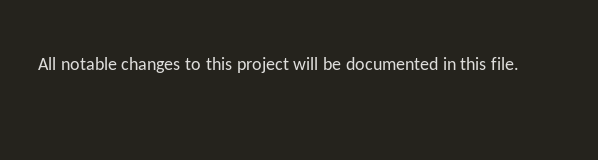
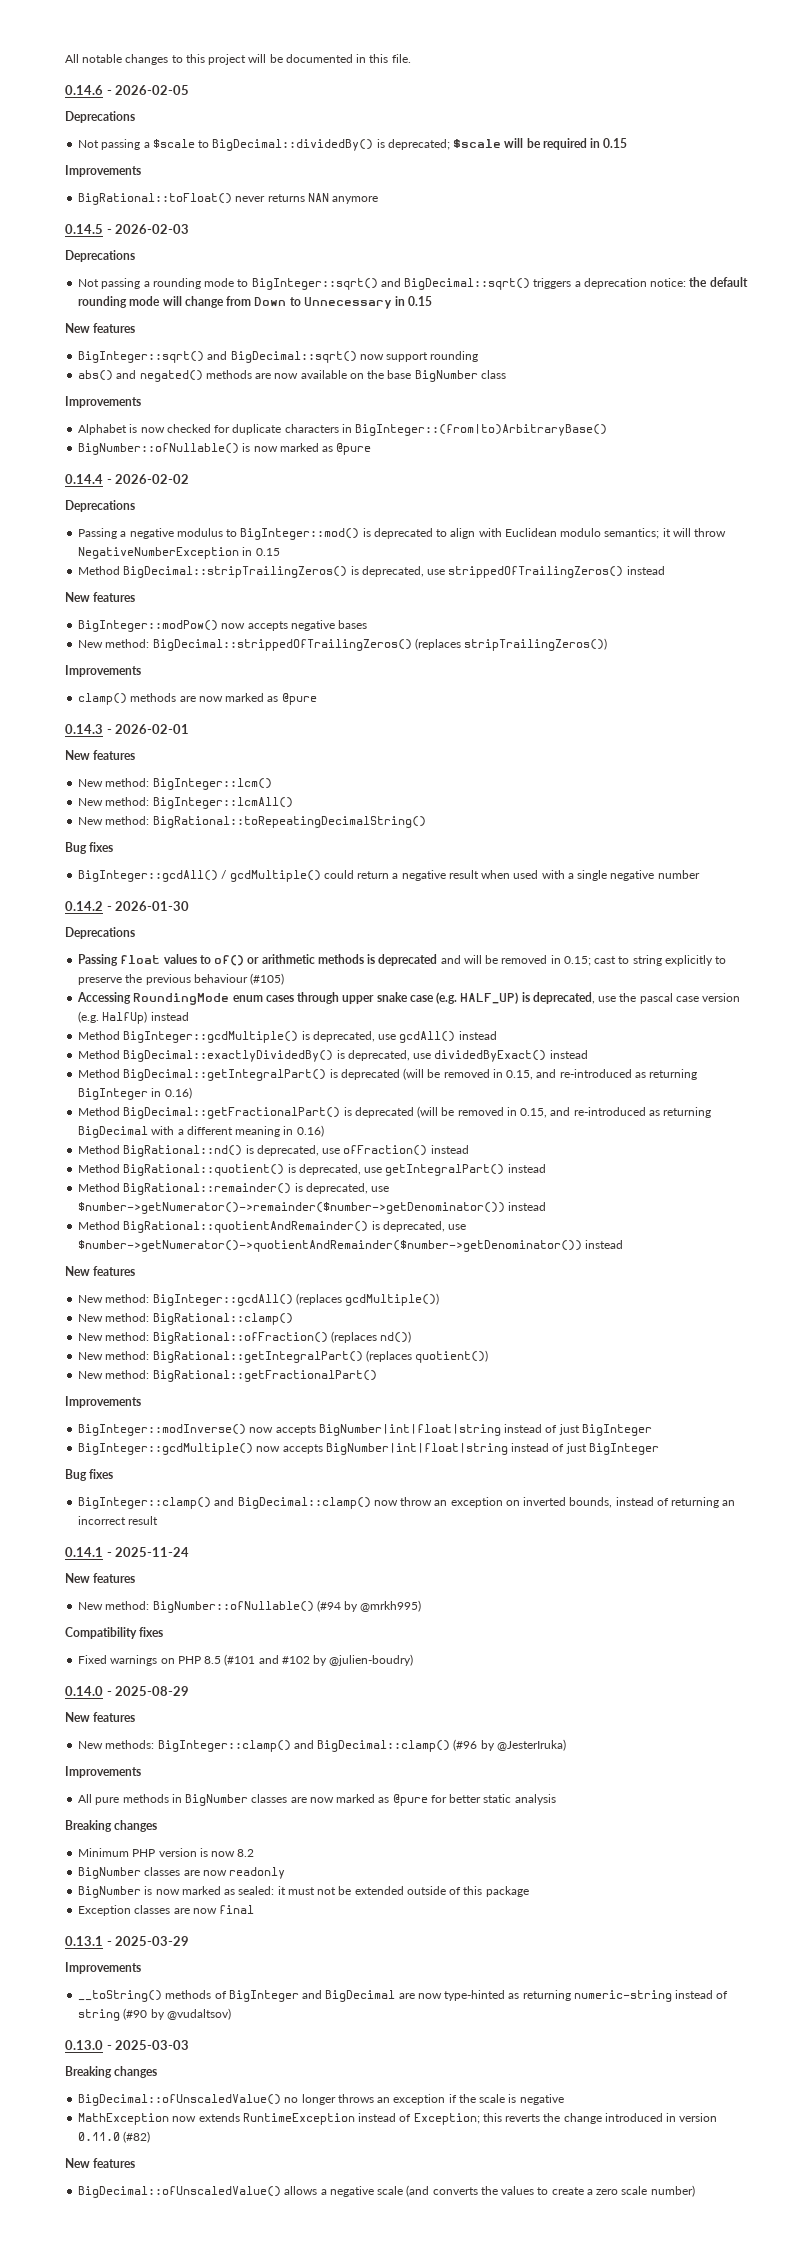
+ 0.14.6 - 2026-02-05
+ Deprecations
+ Not passing a $scale to BigDecimal::dividedBy() is deprecated; $scale will be required in 0.15
+ Improvements
+ BigRational::toFloat() never returns NAN anymore
+ 0.14.5 - 2026-02-03
+ Deprecations
+ Not passing a rounding mode to BigInteger::sqrt() and BigDecimal::sqrt() triggers a deprecation notice: the default rounding mode will change from Down to Unnecessary in 0.15
+ New features
+ BigInteger::sqrt() and BigDecimal::sqrt() now support rounding
+ abs() and negated() methods are now available on the base BigNumber class
+ Improvements
+ Alphabet is now checked for duplicate characters in BigInteger::(from|to)ArbitraryBase()
+ BigNumber::ofNullable() is now marked as @pure
+ 0.14.4 - 2026-02-02
+ Deprecations
+ Passing a negative modulus to BigInteger::mod() is deprecated to align with Euclidean modulo semantics; it will throw NegativeNumberException in 0.15
+ Method BigDecimal::stripTrailingZeros() is deprecated, use strippedOfTrailingZeros() instead
+ New features
+ BigInteger::modPow() now accepts negative bases
+ New method: BigDecimal::strippedOfTrailingZeros() (replaces stripTrailingZeros())
+ Improvements
+ clamp() methods are now marked as @pure
+ 0.14.3 - 2026-02-01
+ New features
+ New method: BigInteger::lcm()
+ New method: BigInteger::lcmAll()
+ New method: BigRational::toRepeatingDecimalString()
+ Bug fixes
+ BigInteger::gcdAll() / gcdMultiple() could return a negative result when used with a single negative number
+ 0.14.2 - 2026-01-30
+ Deprecations
+ Passing float values to of() or arithmetic methods is deprecated and will be removed in 0.15; cast to string explicitly to preserve the previous behaviour (#105)
+ Accessing RoundingMode enum cases through upper snake case (e.g. HALF_UP) is deprecated, use the pascal case version (e.g. HalfUp) instead
+ Method BigInteger::gcdMultiple() is deprecated, use gcdAll() instead
+ Method BigDecimal::exactlyDividedBy() is deprecated, use dividedByExact() instead
+ Method BigDecimal::getIntegralPart() is deprecated (will be removed in 0.15, and re-introduced as returning BigInteger in 0.16)
+ Method BigDecimal::getFractionalPart() is deprecated (will be removed in 0.15, and re-introduced as returning BigDecimal with a different meaning in 0.16)
+ Method BigRational::nd() is deprecated, use ofFraction() instead
+ Method BigRational::quotient() is deprecated, use getIntegralPart() instead
+ Method BigRational::remainder() is deprecated, use $number->getNumerator()->remainder($number->getDenominator()) instead
+ Method BigRational::quotientAndRemainder() is deprecated, use $number->getNumerator()->quotientAndRemainder($number->getDenominator()) instead
+ New features
+ New method: BigInteger::gcdAll() (replaces gcdMultiple())
+ New method: BigRational::clamp()
+ New method: BigRational::ofFraction() (replaces nd())
+ New method: BigRational::getIntegralPart() (replaces quotient())
+ New method: BigRational::getFractionalPart()
+ Improvements
+ BigInteger::modInverse() now accepts BigNumber|int|float|string instead of just BigInteger
+ BigInteger::gcdMultiple() now accepts BigNumber|int|float|string instead of just BigInteger
+ Bug fixes
+ BigInteger::clamp() and BigDecimal::clamp() now throw an exception on inverted bounds, instead of returning an incorrect result
+ 0.14.1 - 2025-11-24
+ New features
+ New method: BigNumber::ofNullable() (#94 by @mrkh995)
+ Compatibility fixes
+ Fixed warnings on PHP 8.5 (#101 and #102 by @julien-boudry)
+ 0.14.0 - 2025-08-29
+ New features
+ New methods: BigInteger::clamp() and BigDecimal::clamp() (#96 by @JesterIruka)
+ Improvements
+ All pure methods in BigNumber classes are now marked as @pure for better static analysis
+ Breaking changes
+ Minimum PHP version is now 8.2
+ BigNumber classes are now readonly
+ BigNumber is now marked as sealed: it must not be extended outside of this package
+ Exception classes are now final
+ 0.13.1 - 2025-03-29
+ Improvements
+ __toString() methods of BigInteger and BigDecimal are now type-hinted as returning numeric-string instead of string (#90 by @vudaltsov)
+ 0.13.0 - 2025-03-03
+ Breaking changes
+ BigDecimal::ofUnscaledValue() no longer throws an exception if the scale is negative
+ MathException now extends RuntimeException instead of Exception; this reverts the change introduced in version 0.11.0 (#82)
+ New features
+ BigDecimal::ofUnscaledValue() allows a negative scale (and converts the values to create a zero scale number)

